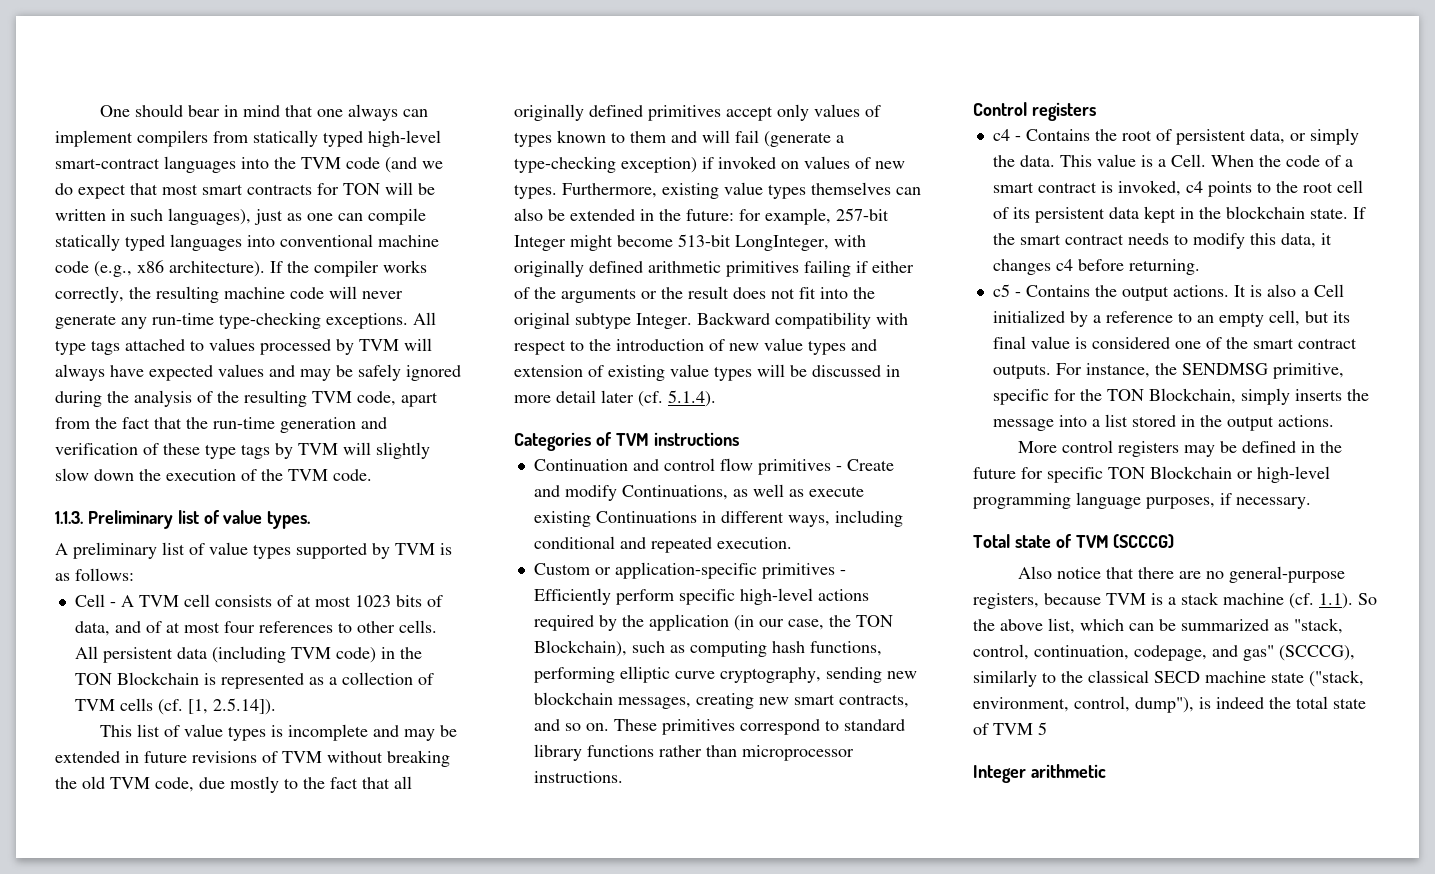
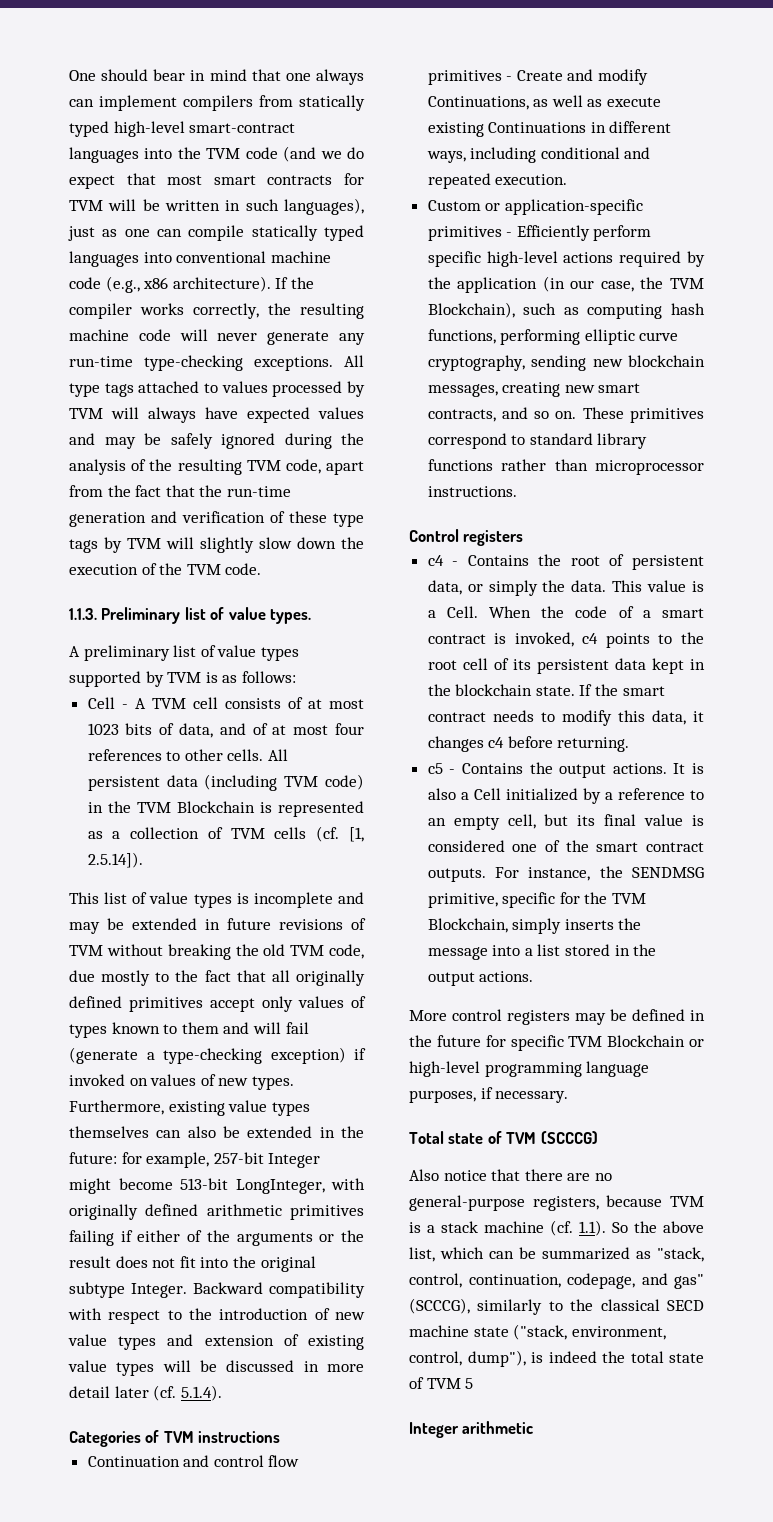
- One should bear in mind that one always can implement compilers from statically typed high-level smart-contract languages into the TVM code (and we do expect that most smart contracts for TON will be written in such languages), just as one can compile statically typed languages into conventional machine code (e.g., x86 architecture).
+ One should bear in mind that one always can implement compilers from statically typed high-level smart-contract languages into the TVM code (and we do expect that most smart contracts for TVM will be written in such languages), just as one can compile statically typed languages into conventional machine code (e.g., x86 architecture).
- All persistent data (including TVM code) in the TON Blockchain is represented as a collection of TVM cells (cf. [1, 2.5.14]).
+ All persistent data (including TVM code) in the TVM Blockchain is represented as a collection of TVM cells (cf. [1, 2.5.14]).
- Custom or application-specific primitives - Efficiently perform specific high-level actions required by the application (in our case, the TON Blockchain), such as computing hash functions, performing elliptic curve cryptography, sending new blockchain messages, creating new smart contracts, and so on.
+ Custom or application-specific primitives - Efficiently perform specific high-level actions required by the application (in our case, the TVM Blockchain), such as computing hash functions, performing elliptic curve cryptography, sending new blockchain messages, creating new smart contracts, and so on.
- For instance, the SENDMSG primitive, specific for the TON Blockchain, simply inserts the message into a list stored in the output actions.
+ For instance, the SENDMSG primitive, specific for the TVM Blockchain, simply inserts the message into a list stored in the output actions.
- More control registers may be defined in the future for specific TON Blockchain or high-level programming language purposes, if necessary.
+ More control registers may be defined in the future for specific TVM Blockchain or high-level programming language purposes, if necessary.

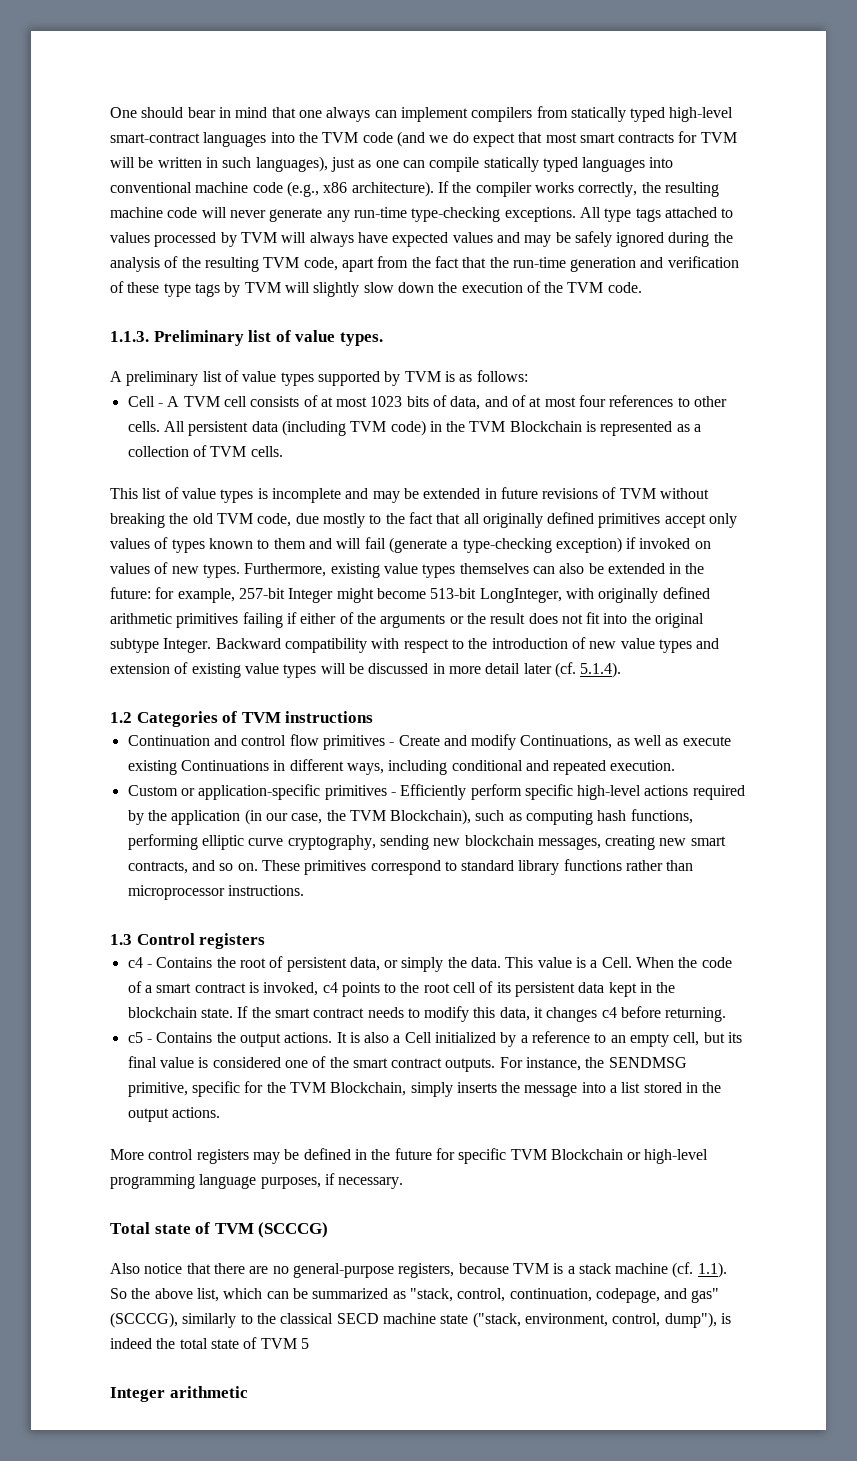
- All persistent data (including TVM code) in the TVM Blockchain is represented as a collection of TVM cells (cf. [1, 2.5.14]).
+ All persistent data (including TVM code) in the TVM Blockchain is represented as a collection of TVM cells.
- Categories of TVM instructions
+ 1.2 Categories of TVM instructions
- Control registers
+ 1.3 Control registers

